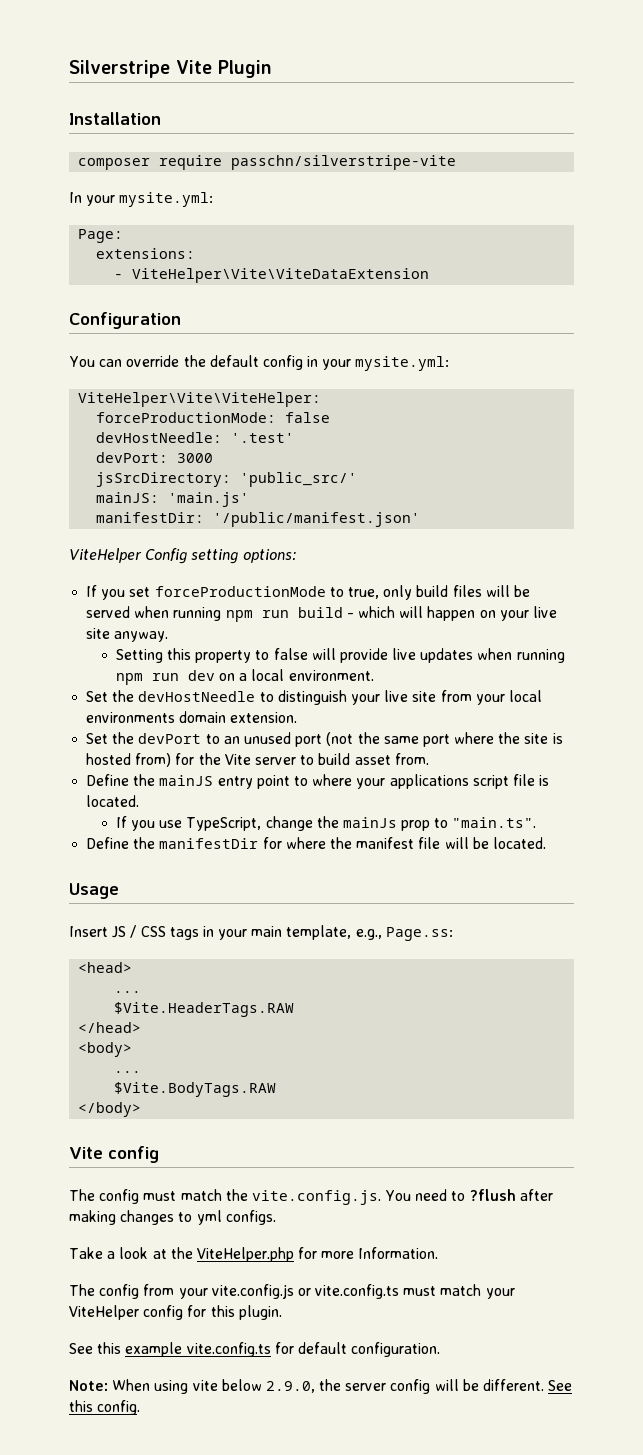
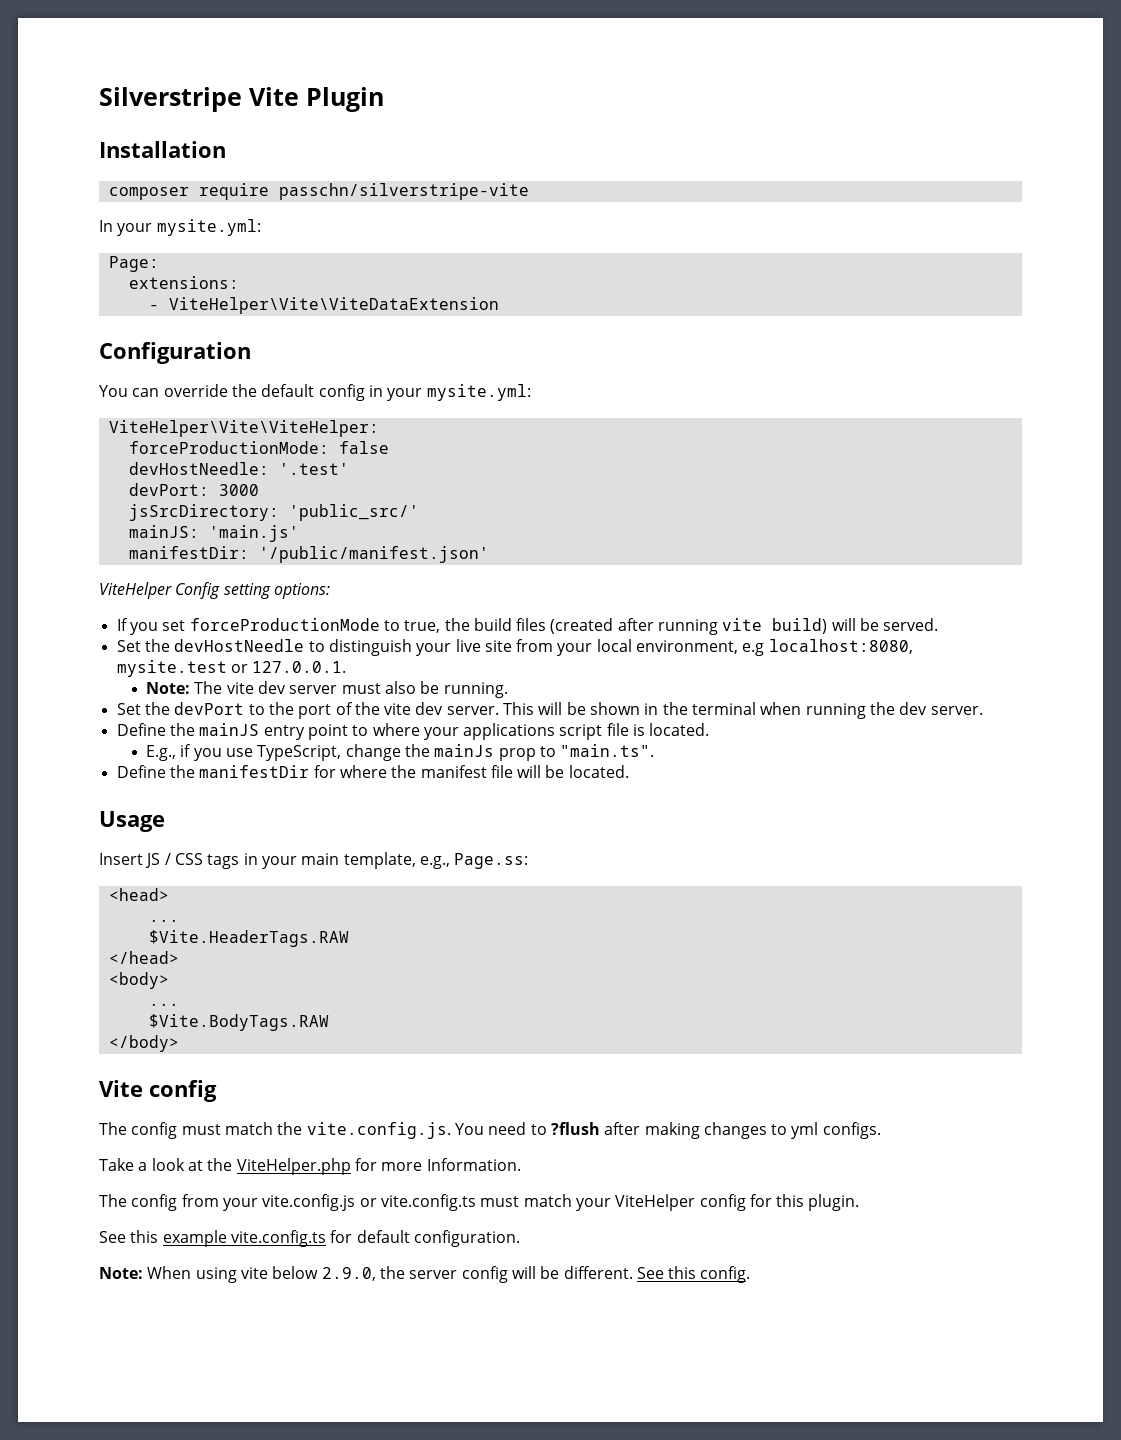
- If you set forceProductionMode to true, only build files will be served when running npm run build - which will happen on your live site anyway.
- Setting this property to false will provide live updates when running npm run dev on a local environment.
+ If you set forceProductionMode to true, the build files (created after running vite build) will be served.
- Set the devHostNeedle to distinguish your live site from your local environments domain extension.
- Set the devPort to an unused port (not the same port where the site is hosted from) for the Vite server to build asset from.
+ Set the devHostNeedle to distinguish your live site from your local environment, e.g localhost:8080, mysite.test or 127.0.0.1.
+ Note: The vite dev server must also be running.
+ Set the devPort to the port of the vite dev server. This will be shown in the terminal when running the dev server.
- If you use TypeScript, change the mainJs prop to "main.ts".
+ E.g., if you use TypeScript, change the mainJs prop to "main.ts".

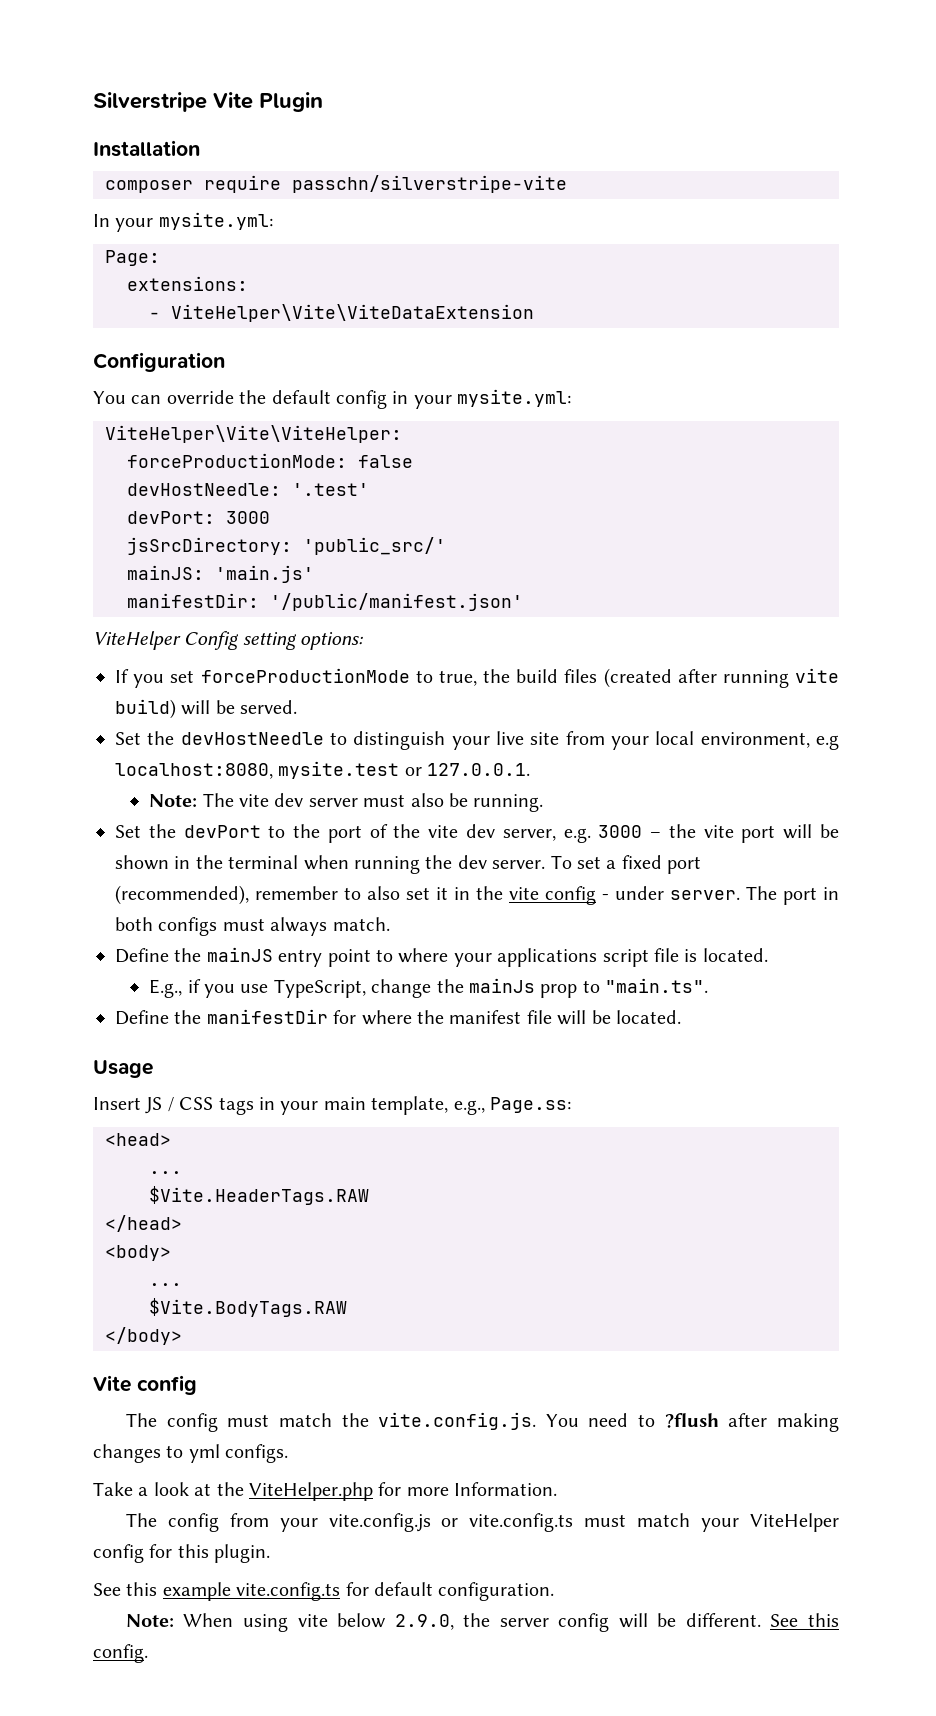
- Set the devPort to the port of the vite dev server. This will be shown in the terminal when running the dev server.
+ Set the devPort to the port of the vite dev server, e.g. 3000 – the vite port will be shown in the terminal when running the dev server. To set a fixed port (recommended), remember to also set it in the vite config - under server. The port in both configs must always match.

